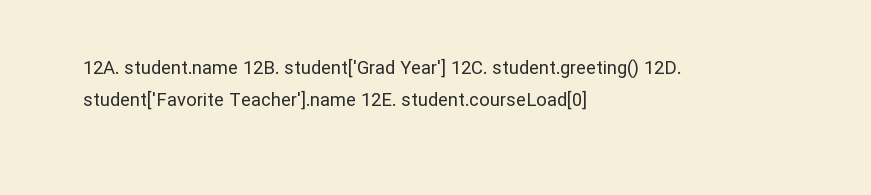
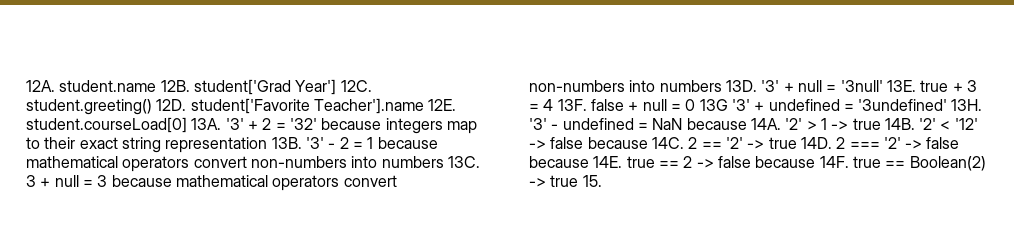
- 12A. student.name 12B. student['Grad Year'] 12C. student.greeting() 12D. student['Favorite Teacher'].name 12E. student.courseLoad[0]
+ 12A. student.name 12B. student['Grad Year'] 12C. student.greeting() 12D. student['Favorite Teacher'].name 12E. student.courseLoad[0] 13A. '3' + 2 = '32' because integers map to their exact string representation 13B. '3' - 2 = 1 because mathematical operators convert non-numbers into numbers 13C. 3 + null = 3 because mathematical operators convert non-numbers into numbers 13D. '3' + null = '3null' 13E. true + 3 = 4 13F. false + null = 0 13G '3' + undefined = '3undefined' 13H. '3' - undefined = NaN because 14A. '2' > 1 -> true 14B. '2' < '12' -> false because 14C. 2 == '2' -> true 14D. 2 === '2' -> false because 14E. true == 2 -> false because 14F. true == Boolean(2) -> true 15.

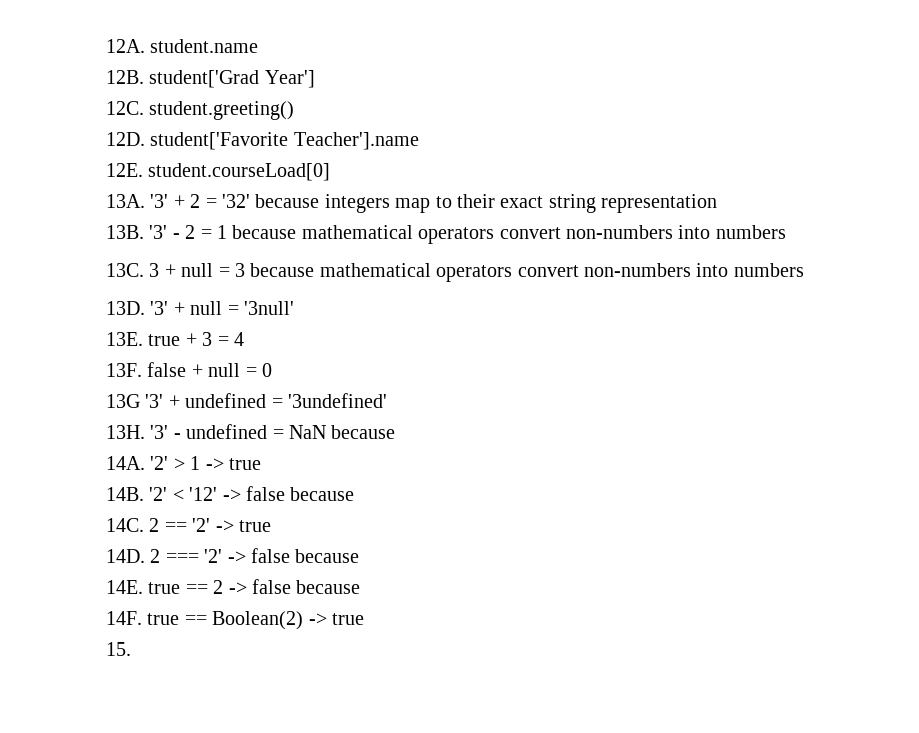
- 12A. student.name 12B. student['Grad Year'] 12C. student.greeting() 12D. student['Favorite Teacher'].name 12E. student.courseLoad[0] 13A.
+ 12A. student.name
+ 12B. student['Grad Year']
+ 12C. student.greeting()
+ 12D. student['Favorite Teacher'].name
+ 12E. student.courseLoad[0]
+ 13A.
- '3' + 2 = '32' because integers map to their exact string representation 13B.
+ '3' + 2 = '32' because integers map to their exact string representation
+ 13B.
- '3' - 2 = 1 because mathematical operators convert non-numbers into numbers 13C.
+ '3' - 2 = 1 because mathematical operators convert non-numbers into numbers
+ 13C.
- 3 + null = 3 because mathematical operators convert non-numbers into numbers 13D.
+ 3 + null = 3 because mathematical operators convert non-numbers into numbers
+ 13D.
- '3' + null = '3null' 13E. true + 3 = 4 13F. false + null = 0 13G '3' + undefined = '3undefined' 13H.
+ '3' + null = '3null'
+ 13E. true + 3 = 4
+ 13F. false + null = 0
+ 13G '3' + undefined = '3undefined'
+ 13H.
- '3' - undefined = NaN because 14A.
+ '3' - undefined = NaN because
+ 14A.
- '2' > 1 -> true 14B.
+ '2' > 1 -> true
+ 14B.
- '2' < '12' -> false because 14C.
+ '2' < '12' -> false because
+ 14C.
- 2 == '2' -> true 14D.
+ 2 == '2' -> true
+ 14D.
- 2 === '2' -> false because 14E. true == 2 -> false because 14F. true == Boolean(2) -> true 15.
+ 2 === '2' -> false because
+ 14E. true == 2 -> false because
+ 14F. true == Boolean(2) -> true
+ 15.

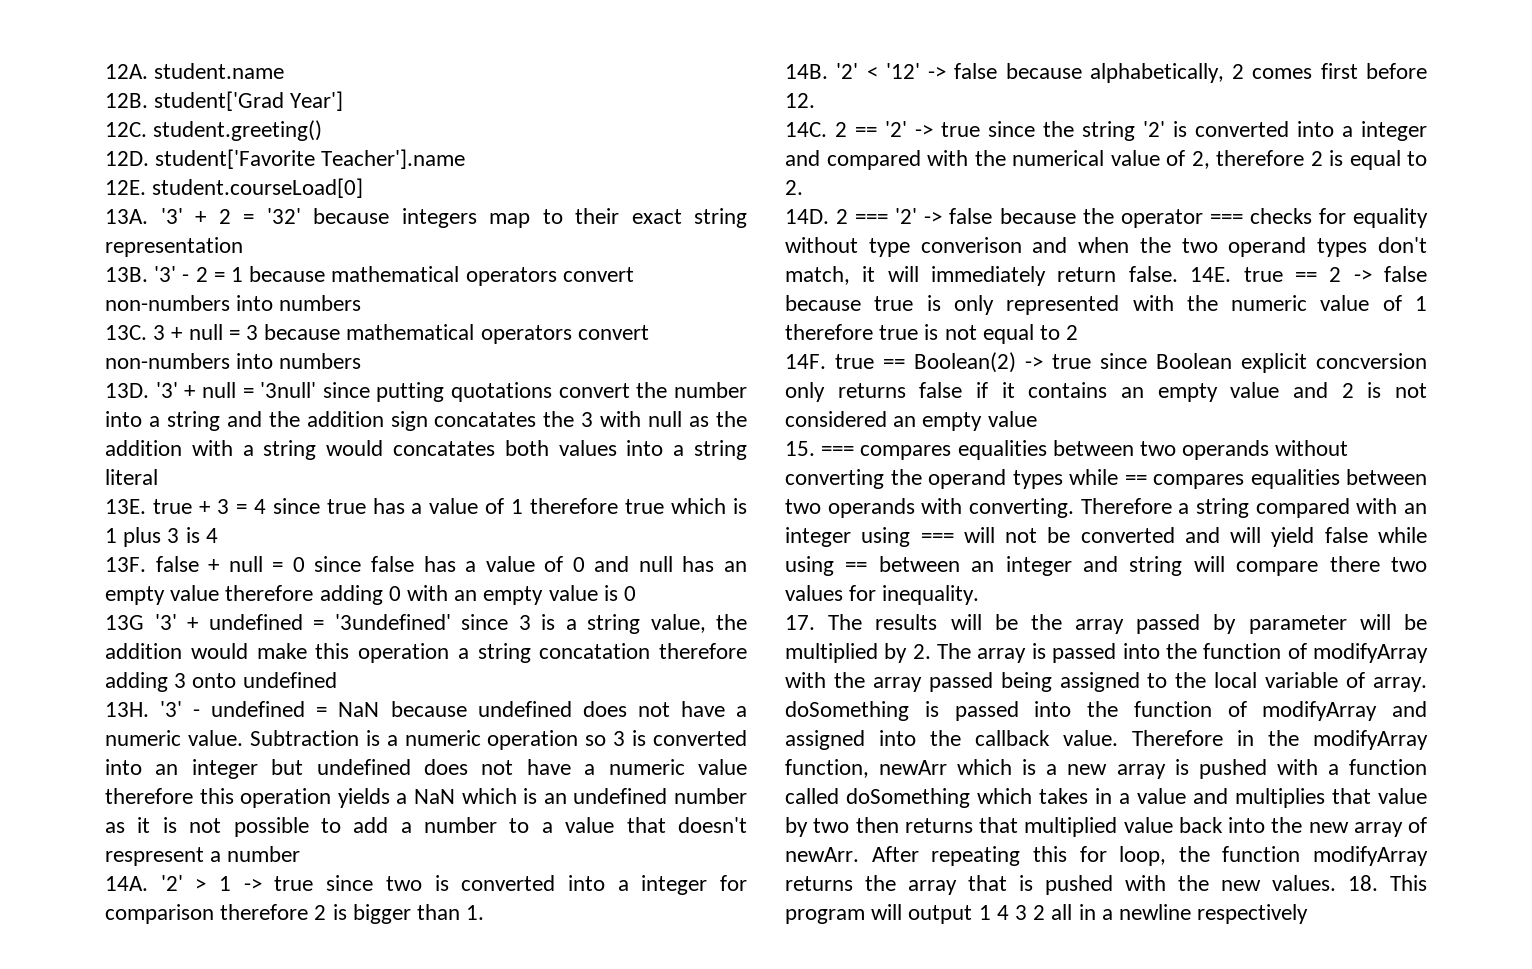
- '3' + null = '3null'
+ '3' + null = '3null' since putting quotations convert the number into a string and the addition sign concatates the 3 with null as the addition with a string would concatates both values into a string literal
- 13E. true + 3 = 4
+ 13E. true + 3 = 4 since true has a value of 1 therefore true which is 1 plus 3 is 4
- 13F. false + null = 0
+ 13F. false + null = 0 since false has a value of 0 and null has an empty value therefore adding 0 with an empty value is 0
- 13G '3' + undefined = '3undefined'
+ 13G '3' + undefined = '3undefined' since 3 is a string value, the addition would make this operation a string concatation therefore adding 3 onto undefined
- '3' - undefined = NaN because
+ '3' - undefined = NaN because undefined does not have a numeric value. Subtraction is a numeric operation so 3 is converted into an integer but undefined does not have a numeric value therefore this operation yields a NaN which is an undefined number as it is not possible to add a number to a value that doesn't respresent a number
- '2' > 1 -> true
+ '2' > 1 -> true since two is converted into a integer for comparison therefore 2 is bigger than 1.
- '2' < '12' -> false because
+ '2' < '12' -> false because alphabetically, 2 comes first before 12.
- 2 == '2' -> true
+ 2 == '2' -> true since the string '2' is converted into a integer and compared with the numerical value of 2, therefore 2 is equal to 2.
- 2 === '2' -> false because
- 14E. true == 2 -> false because
+ 2 === '2' -> false because the operator === checks for equality without type converison and when the two operand types don't match, it will immediately return false. 14E. true == 2 -> false because true is only represented with the numeric value of 1 therefore true is not equal to 2
- 14F. true == Boolean(2) -> true
- 15.
+ 14F. true == Boolean(2) -> true since Boolean explicit concversion only returns false if it contains an empty value and 2 is not considered an empty value
+ 15. === compares equalities between two operands without converting the operand types while == compares equalities between two operands with converting. Therefore a string compared with an integer using === will not be converted and will yield false while using == between an integer and string will compare there two values for inequality.
+ 17. The results will be the array passed by parameter will be multiplied by 2. The array is passed into the function of modifyArray with the array passed being assigned to the local variable of array. doSomething is passed into the function of modifyArray and assigned into the callback value. Therefore in the modifyArray function, newArr which is a new array is pushed with a function called doSomething which takes in a value and multiplies that value by two then returns that multiplied value back into the new array of newArr. After repeating this for loop, the function modifyArray returns the array that is pushed with the new values. 18. This program will output 1 4 3 2 all in a newline respectively

